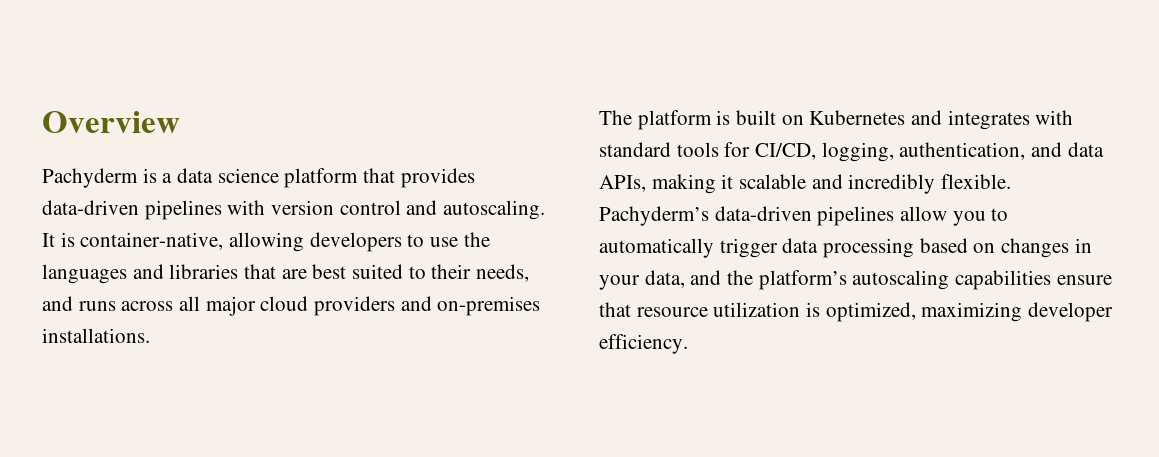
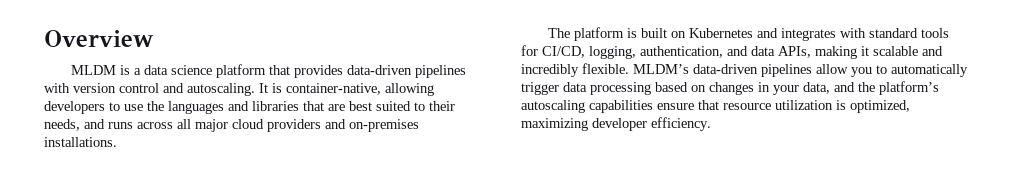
- Pachyderm is a data science platform that provides data-driven pipelines with version control and autoscaling.
+ MLDM is a data science platform that provides data-driven pipelines with version control and autoscaling.
- Pachyderm’s data-driven pipelines allow you to automatically trigger data processing based on changes in your data, and the platform’s autoscaling capabilities ensure that resource utilization is optimized, maximizing developer efficiency.
+ MLDM’s data-driven pipelines allow you to automatically trigger data processing based on changes in your data, and the platform’s autoscaling capabilities ensure that resource utilization is optimized, maximizing developer efficiency.

